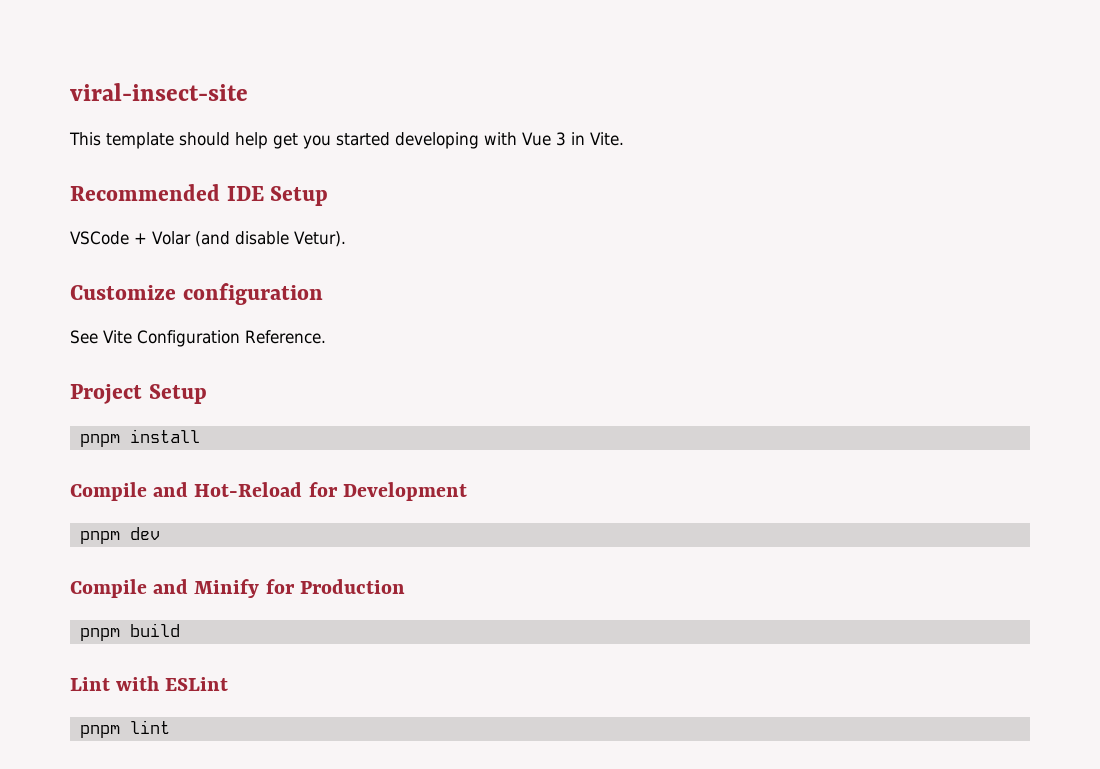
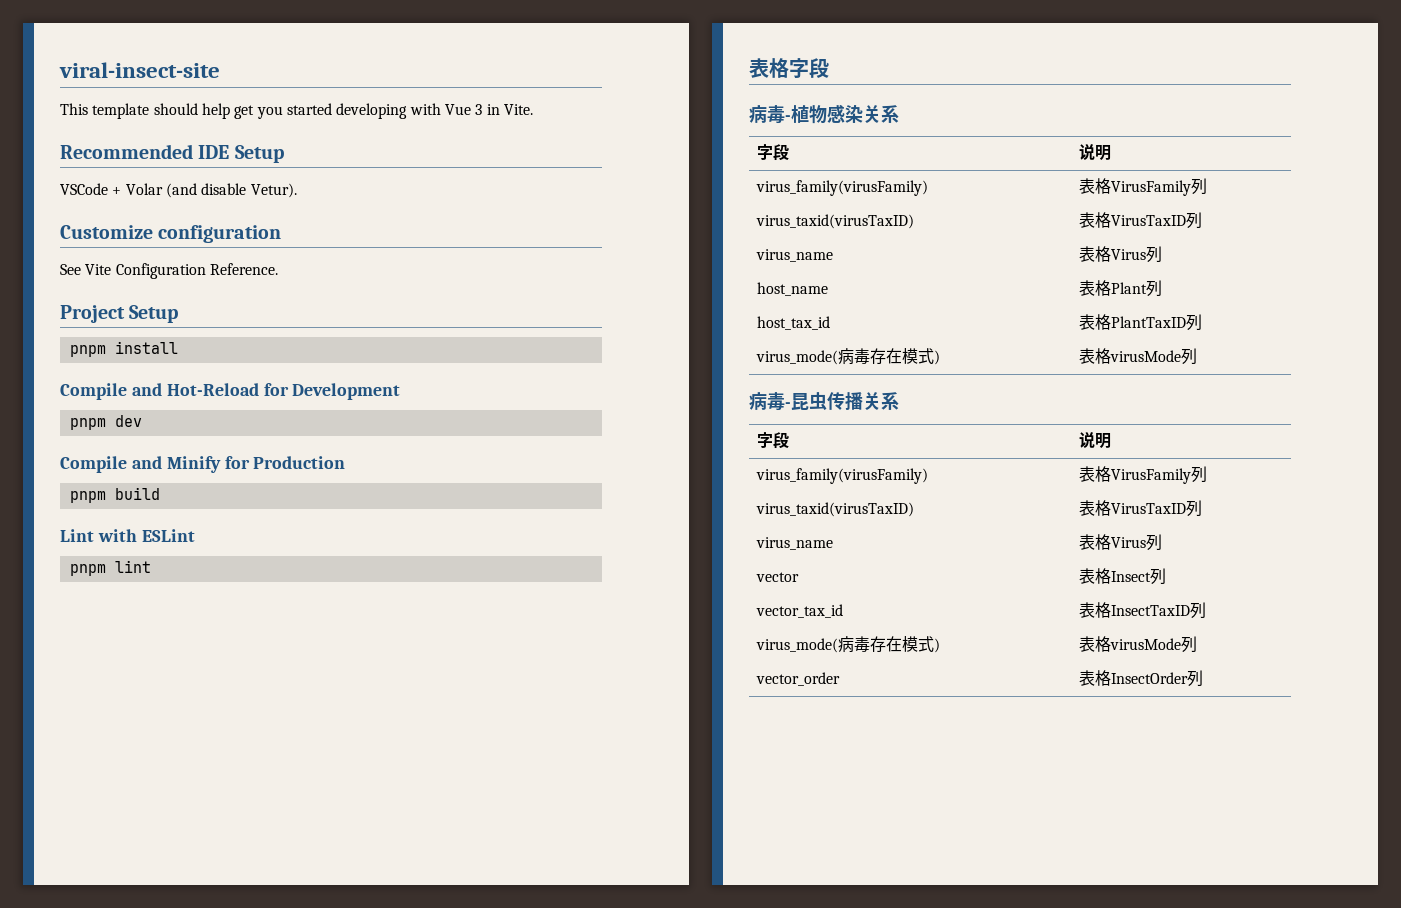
+ 表格字段
+ 病毒-植物感染关系
+ 字段 | 说明
+ virus_family(virusFamily) | 表格VirusFamily列
+ virus_taxid(virusTaxID) | 表格VirusTaxID列
+ virus_name | 表格Virus列
+ host_name | 表格Plant列
+ host_tax_id | 表格PlantTaxID列
+ virus_mode(病毒存在模式) | 表格virusMode列
+ 病毒-昆虫传播关系
+ 字段 | 说明
+ virus_family(virusFamily) | 表格VirusFamily列
+ virus_taxid(virusTaxID) | 表格VirusTaxID列
+ virus_name | 表格Virus列
+ vector | 表格Insect列
+ vector_tax_id | 表格InsectTaxID列
+ virus_mode(病毒存在模式) | 表格virusMode列
+ vector_order | 表格InsectOrder列

